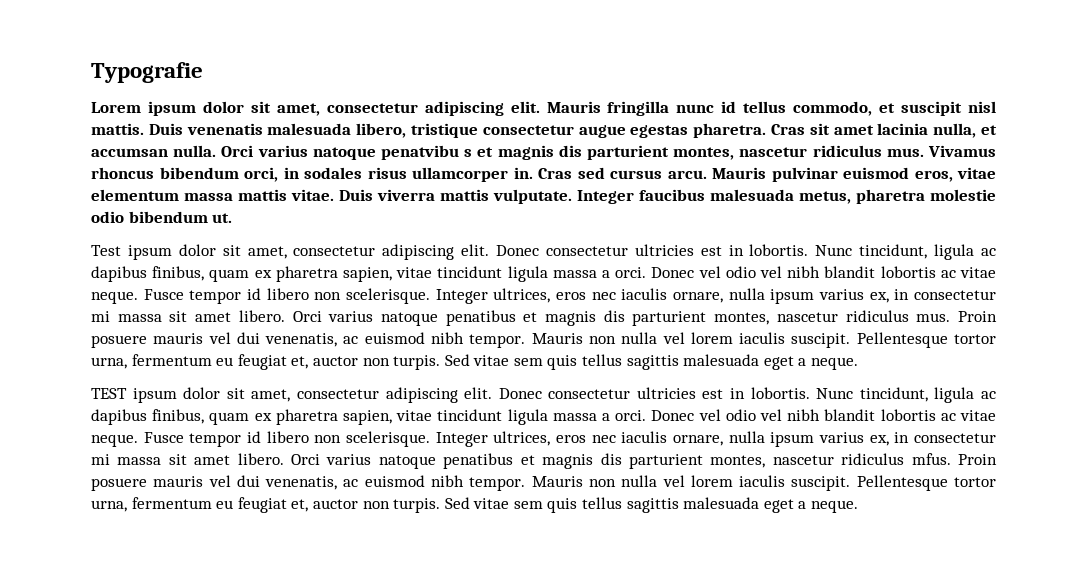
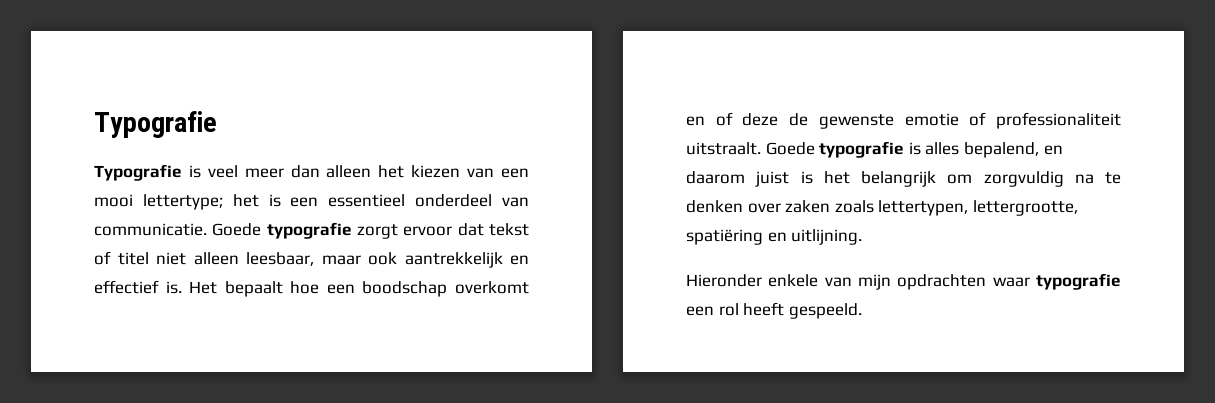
- Lorem ipsum dolor sit amet, consectetur adipiscing elit. Mauris fringilla nunc id tellus commodo, et suscipit nisl mattis. Duis venenatis malesuada libero, tristique consectetur augue egestas pharetra. Cras sit amet lacinia nulla, et accumsan nulla. Orci varius natoque penatvibu s et magnis dis parturient montes, nascetur ridiculus mus. Vivamus rhoncus bibendum orci, in sodales risus ullamcorper in. Cras sed cursus arcu. Mauris pulvinar euismod eros, vitae elementum massa mattis vitae. Duis viverra mattis vulputate. Integer faucibus malesuada metus, pharetra molestie odio bibendum ut.
- Test ipsum dolor sit amet, consectetur adipiscing elit. Donec consectetur ultricies est in lobortis. Nunc tincidunt, ligula ac dapibus finibus, quam ex pharetra sapien, vitae tincidunt ligula massa a orci. Donec vel odio vel nibh blandit lobortis ac vitae neque. Fusce tempor id libero non scelerisque. Integer ultrices, eros nec iaculis ornare, nulla ipsum varius ex, in consectetur mi massa sit amet libero. Orci varius natoque penatibus et magnis dis parturient montes, nascetur ridiculus mus. Proin posuere mauris vel dui venenatis, ac euismod nibh tempor. Mauris non nulla vel lorem iaculis suscipit. Pellentesque tortor urna, fermentum eu feugiat et, auctor non turpis. Sed vitae sem quis tellus sagittis malesuada eget a neque.
- TEST ipsum dolor sit amet, consectetur adipiscing elit. Donec consectetur ultricies est in lobortis. Nunc tincidunt, ligula ac dapibus finibus, quam ex pharetra sapien, vitae tincidunt ligula massa a orci. Donec vel odio vel nibh blandit lobortis ac vitae neque. Fusce tempor id libero non scelerisque. Integer ultrices, eros nec iaculis ornare, nulla ipsum varius ex, in consectetur mi massa sit amet libero. Orci varius natoque penatibus et magnis dis parturient montes, nascetur ridiculus mfus. Proin posuere mauris vel dui venenatis, ac euismod nibh tempor. Mauris non nulla vel lorem iaculis suscipit. Pellentesque tortor urna, fermentum eu feugiat et, auctor non turpis. Sed vitae sem quis tellus sagittis malesuada eget a neque.
+ Typografie is veel meer dan alleen het kiezen van een mooi lettertype; het is een essentieel onderdeel van communicatie. Goede typografie zorgt ervoor dat tekst of titel niet alleen leesbaar, maar ook aantrekkelijk en effectief is. Het bepaalt hoe een boodschap overkomt en of deze de gewenste emotie of professionaliteit uitstraalt. Goede typografie is alles bepalend, en daarom juist is het belangrijk om zorgvuldig na te denken over zaken zoals lettertypen, lettergrootte, spatiëring en uitlijning.
+ Hieronder enkele van mijn opdrachten waar typografie een rol heeft gespeeld.

